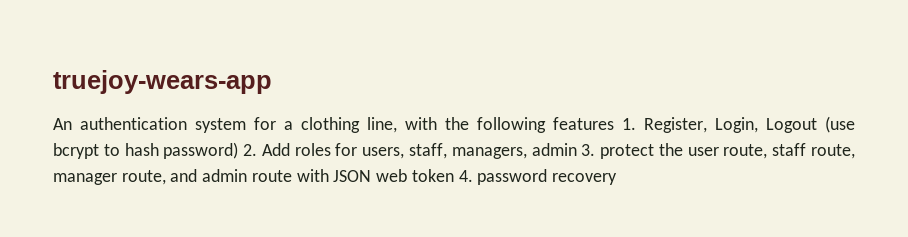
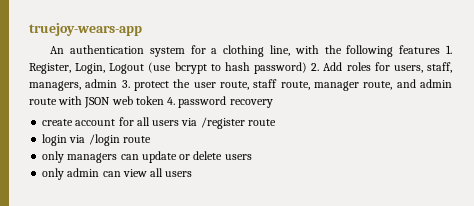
+ create account for all users via /register route
+ login via /login route
+ only managers can update or delete users
+ only admin can view all users

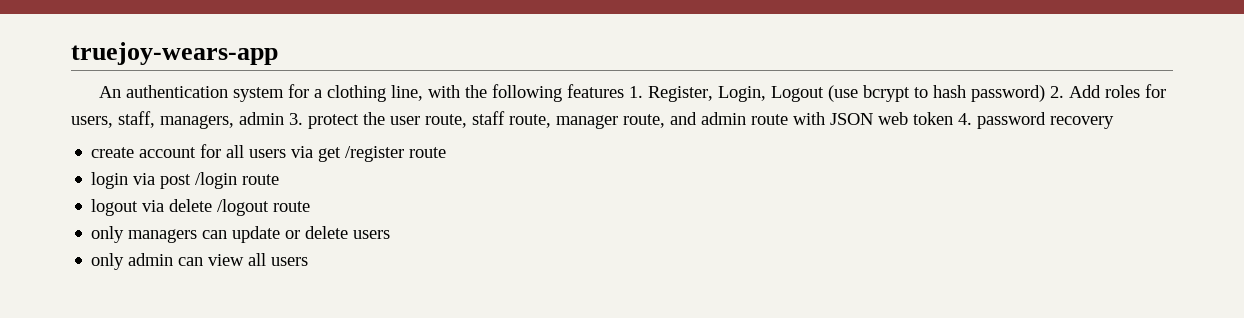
- create account for all users via /register route
+ create account for all users via get /register route
- login via /login route
+ login via post /login route
+ logout via delete /logout route

